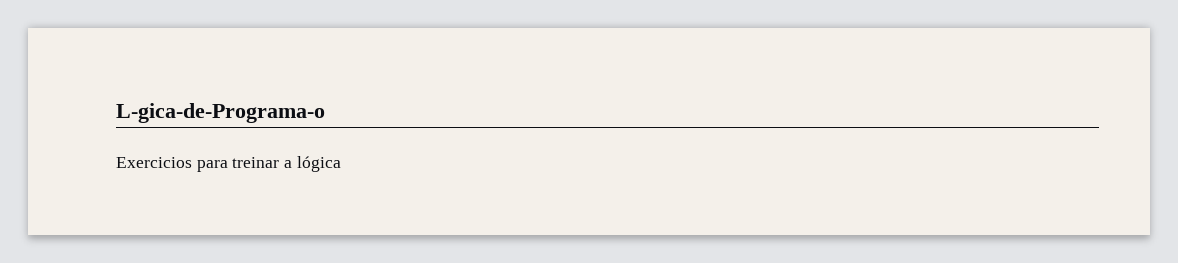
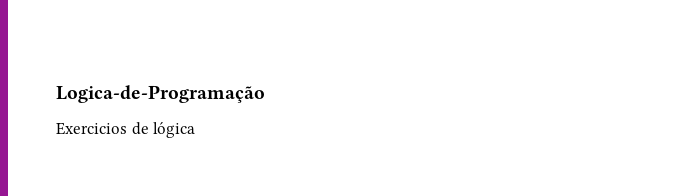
- L-gica-de-Programa-o
+ Logica-de-Programação
- Exercicios para treinar a lógica
+ Exercicios de lógica

